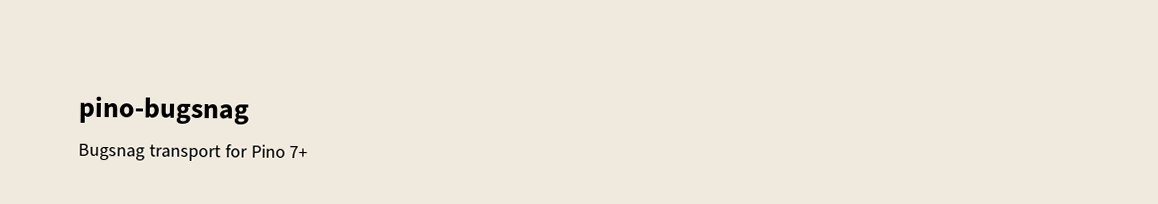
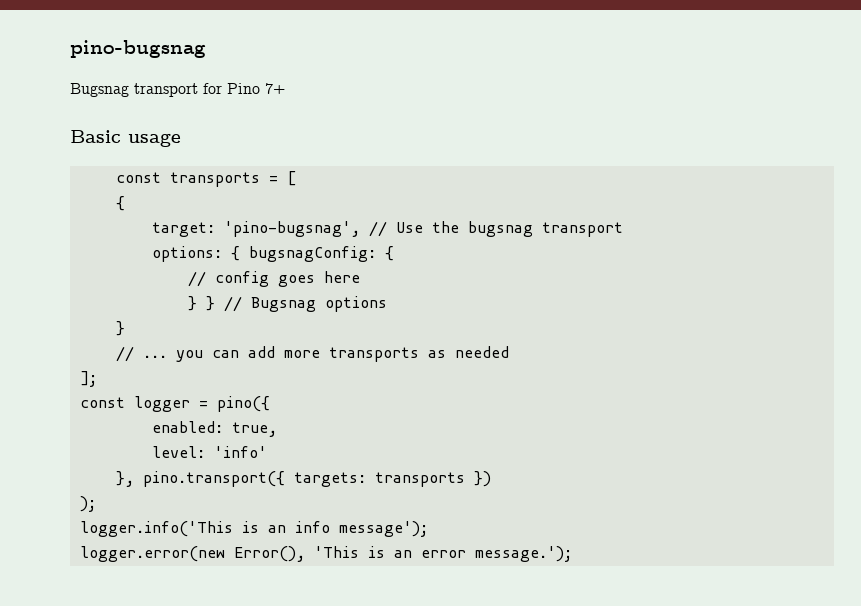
+ Basic usage
+ const transports = [
+ {
+ target: 'pino-bugsnag', // Use the bugsnag transport
+ options: { bugsnagConfig: {
+ // config goes here
+ } } // Bugsnag options
+ }
+ // ... you can add more transports as needed
+ ];
+ const logger = pino({
+ enabled: true,
+ level: 'info'
+ }, pino.transport({ targets: transports })
+ );
+ logger.info('This is an info message');
+ logger.error(new Error(), 'This is an error message.');

